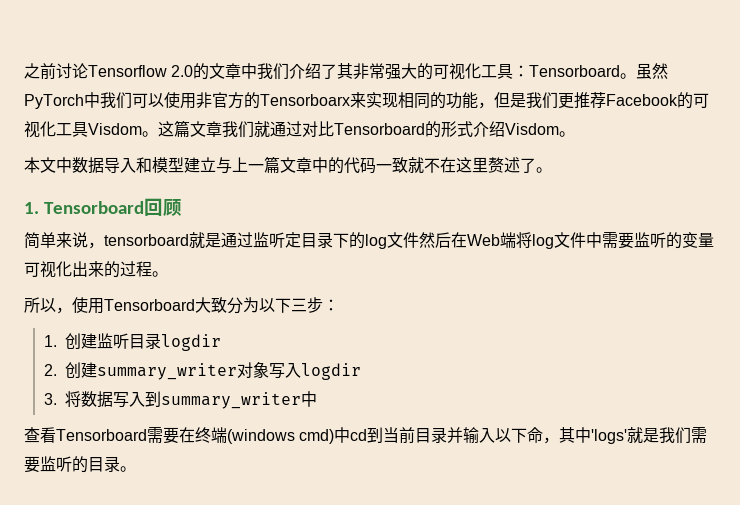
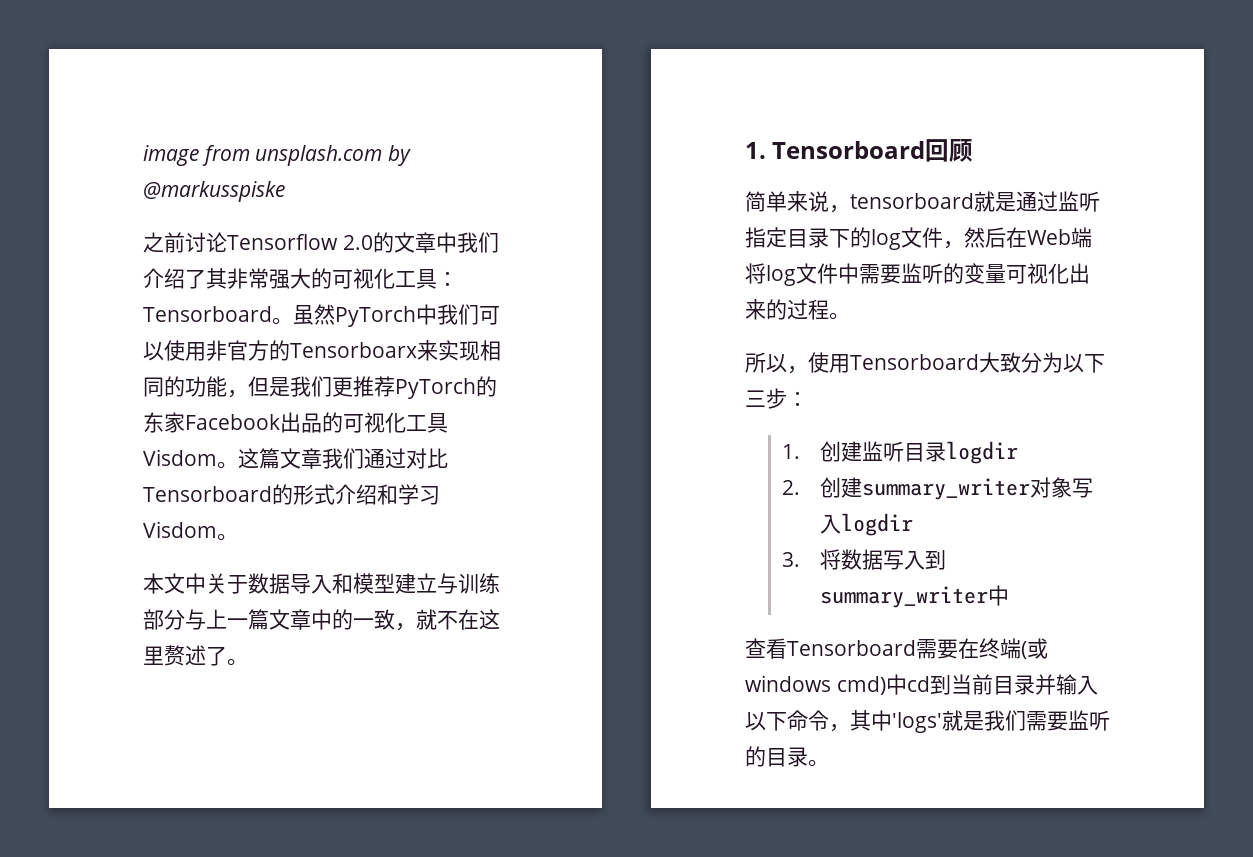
+ image from unsplash.com by @markusspiske
- 虽然PyTorch中我们可以使用非官方的Tensorboarx来实现相同的功能，但是我们更推荐Facebook的可视化工具Visdom。
+ 虽然PyTorch中我们可以使用非官方的Tensorboarx来实现相同的功能，但是我们更推荐PyTorch的东家Facebook出品的可视化工具Visdom。
- 这篇文章我们就通过对比Tensorboard的形式介绍Visdom。
+ 这篇文章我们通过对比Tensorboard的形式介绍和学习Visdom。
- 本文中数据导入和模型建立与上一篇文章中的代码一致就不在这里赘述了。
+ 本文中关于数据导入和模型建立与训练部分与上一篇文章中的一致，就不在这里赘述了。
- 简单来说，tensorboard就是通过监听定目录下的log文件然后在Web端将log文件中需要监听的变量可视化出来的过程。
+ 简单来说，tensorboard就是通过监听指定目录下的log文件，然后在Web端将log文件中需要监听的变量可视化出来的过程。
- 查看Tensorboard需要在终端(windows cmd)中cd到当前目录并输入以下命，其中'logs'就是我们需要监听的目录。
+ 查看Tensorboard需要在终端(或windows cmd)中cd到当前目录并输入以下命令，其中'logs'就是我们需要监听的目录。

